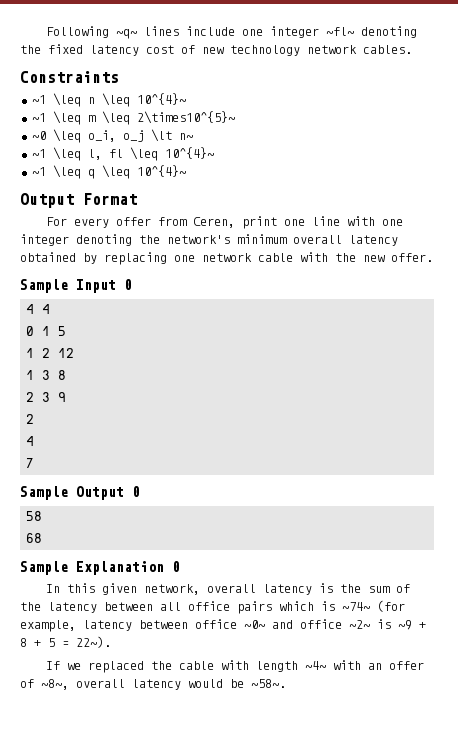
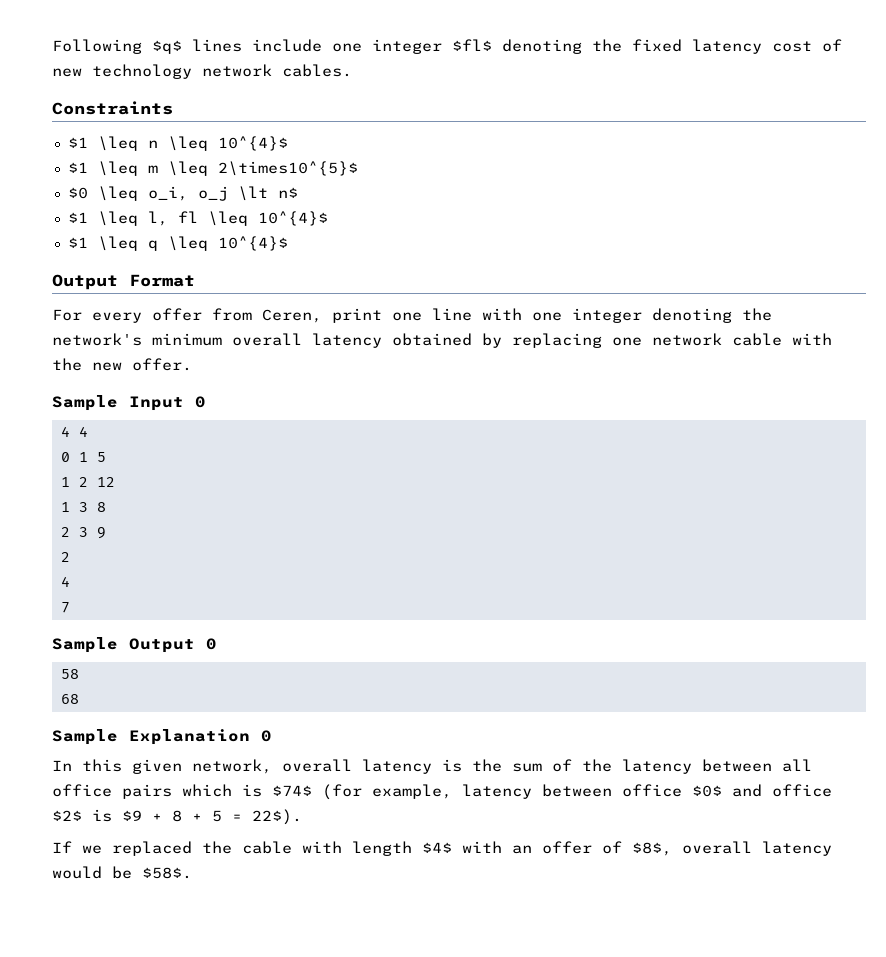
- Following ~q~ lines include one integer ~fl~ denoting the fixed latency cost of new technology network cables.
+ Following $q$ lines include one integer $fl$ denoting the fixed latency cost of new technology network cables.
- ~1 \leq n \leq 10^{4}~
- ~1 \leq m \leq 2\times10^{5}~
- ~0 \leq o_i, o_j \lt n~
- ~1 \leq l, fl \leq 10^{4}~
- ~1 \leq q \leq 10^{4}~
+ $1 \leq n \leq 10^{4}$
+ $1 \leq m \leq 2\times10^{5}$
+ $0 \leq o_i, o_j \lt n$
+ $1 \leq l, fl \leq 10^{4}$
+ $1 \leq q \leq 10^{4}$
- In this given network, overall latency is the sum of the latency between all office pairs which is ~74~ (for example, latency between office ~0~ and office ~2~ is ~9 + 8 + 5 = 22~).
+ In this given network, overall latency is the sum of the latency between all office pairs which is $74$ (for example, latency between office $0$ and office $2$ is $9 + 8 + 5 = 22$).
- If we replaced the cable with length ~4~ with an offer of ~8~, overall latency would be ~58~.
+ If we replaced the cable with length $4$ with an offer of $8$, overall latency would be $58$.

